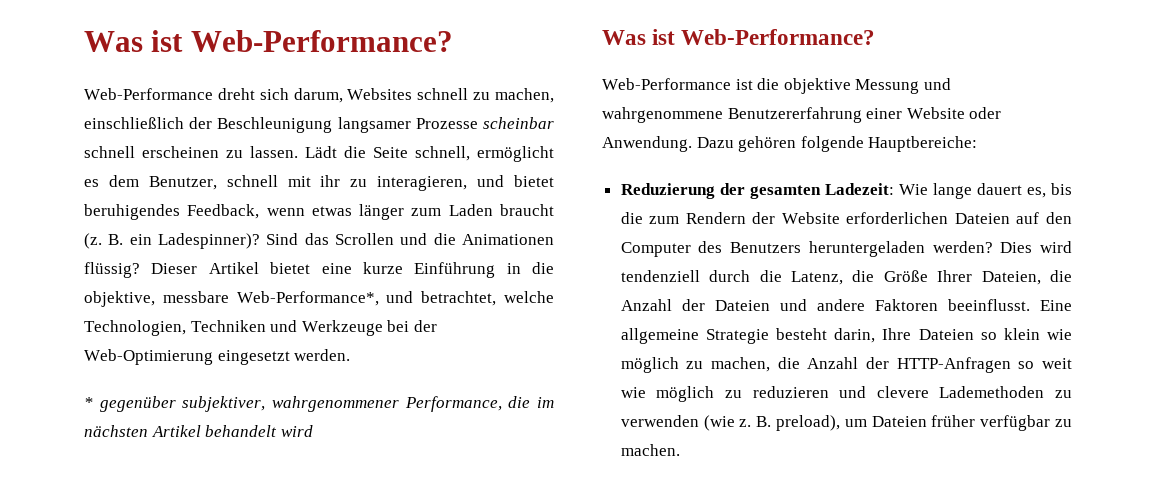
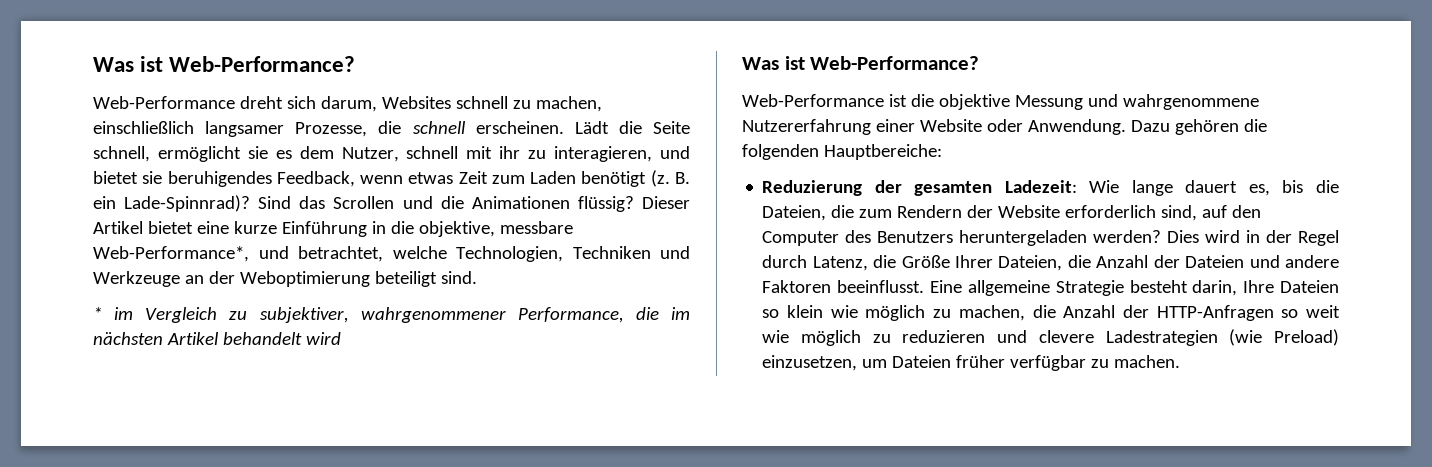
- Web-Performance dreht sich darum, Websites schnell zu machen, einschließlich der Beschleunigung langsamer Prozesse scheinbar schnell erscheinen zu lassen.
+ Web-Performance dreht sich darum, Websites schnell zu machen, einschließlich langsamer Prozesse, die schnell erscheinen.
- Lädt die Seite schnell, ermöglicht es dem Benutzer, schnell mit ihr zu interagieren, und bietet beruhigendes Feedback, wenn etwas länger zum Laden braucht (z.
+ Lädt die Seite schnell, ermöglicht sie es dem Nutzer, schnell mit ihr zu interagieren, und bietet sie beruhigendes Feedback, wenn etwas Zeit zum Laden benötigt (z.
- B. ein Ladespinner)?
+ B. ein Lade-Spinnrad)?
- Dieser Artikel bietet eine kurze Einführung in die objektive, messbare Web-Performance*, und betrachtet, welche Technologien, Techniken und Werkzeuge bei der Web-Optimierung eingesetzt werden.
- * gegenüber subjektiver, wahrgenommener Performance, die im nächsten Artikel behandelt wird
+ Dieser Artikel bietet eine kurze Einführung in die objektive, messbare Web-Performance*, und betrachtet, welche Technologien, Techniken und Werkzeuge an der Weboptimierung beteiligt sind.
+ * im Vergleich zu subjektiver, wahrgenommener Performance, die im nächsten Artikel behandelt wird
- Web-Performance ist die objektive Messung und wahrgenommene Benutzererfahrung einer Website oder Anwendung.
+ Web-Performance ist die objektive Messung und wahrgenommene Nutzererfahrung einer Website oder Anwendung.
- Dazu gehören folgende Hauptbereiche:
+ Dazu gehören die folgenden Hauptbereiche:
- Reduzierung der gesamten Ladezeit: Wie lange dauert es, bis die zum Rendern der Website erforderlichen Dateien auf den Computer des Benutzers heruntergeladen werden?
+ Reduzierung der gesamten Ladezeit: Wie lange dauert es, bis die Dateien, die zum Rendern der Website erforderlich sind, auf den Computer des Benutzers heruntergeladen werden?
- Dies wird tendenziell durch die Latenz, die Größe Ihrer Dateien, die Anzahl der Dateien und andere Faktoren beeinflusst.
+ Dies wird in der Regel durch Latenz, die Größe Ihrer Dateien, die Anzahl der Dateien und andere Faktoren beeinflusst.
- Eine allgemeine Strategie besteht darin, Ihre Dateien so klein wie möglich zu machen, die Anzahl der HTTP-Anfragen so weit wie möglich zu reduzieren und clevere Lademethoden zu verwenden (wie z. B. preload), um Dateien früher verfügbar zu machen.
+ Eine allgemeine Strategie besteht darin, Ihre Dateien so klein wie möglich zu machen, die Anzahl der HTTP-Anfragen so weit wie möglich zu reduzieren und clevere Ladestrategien (wie Preload) einzusetzen, um Dateien früher verfügbar zu machen.

